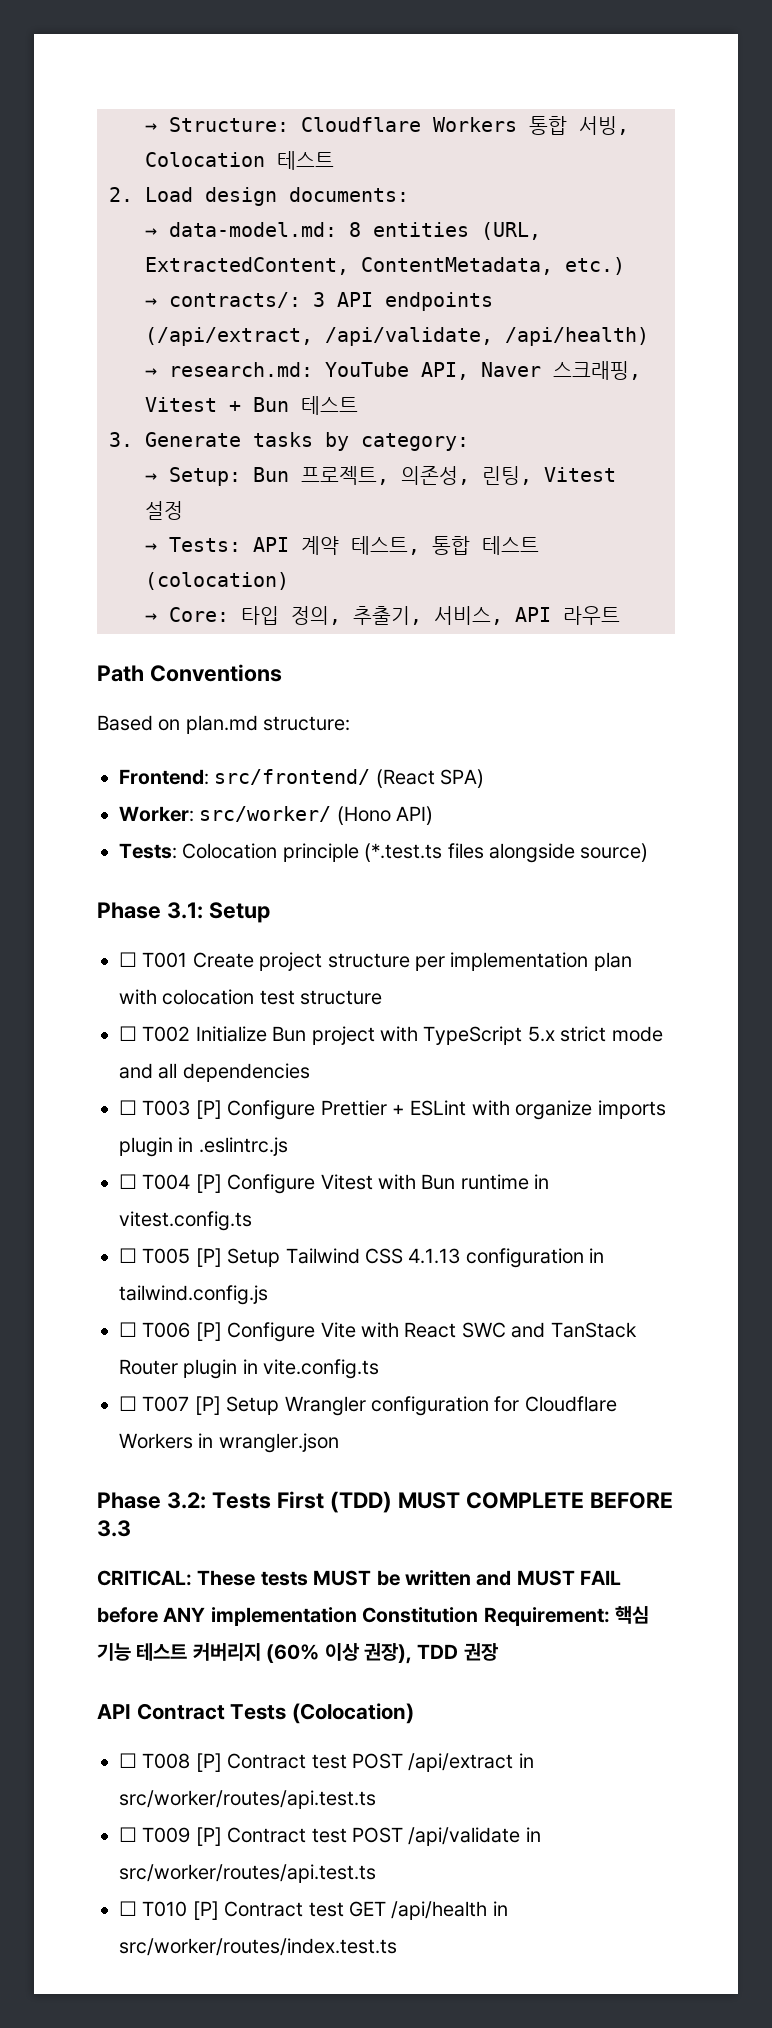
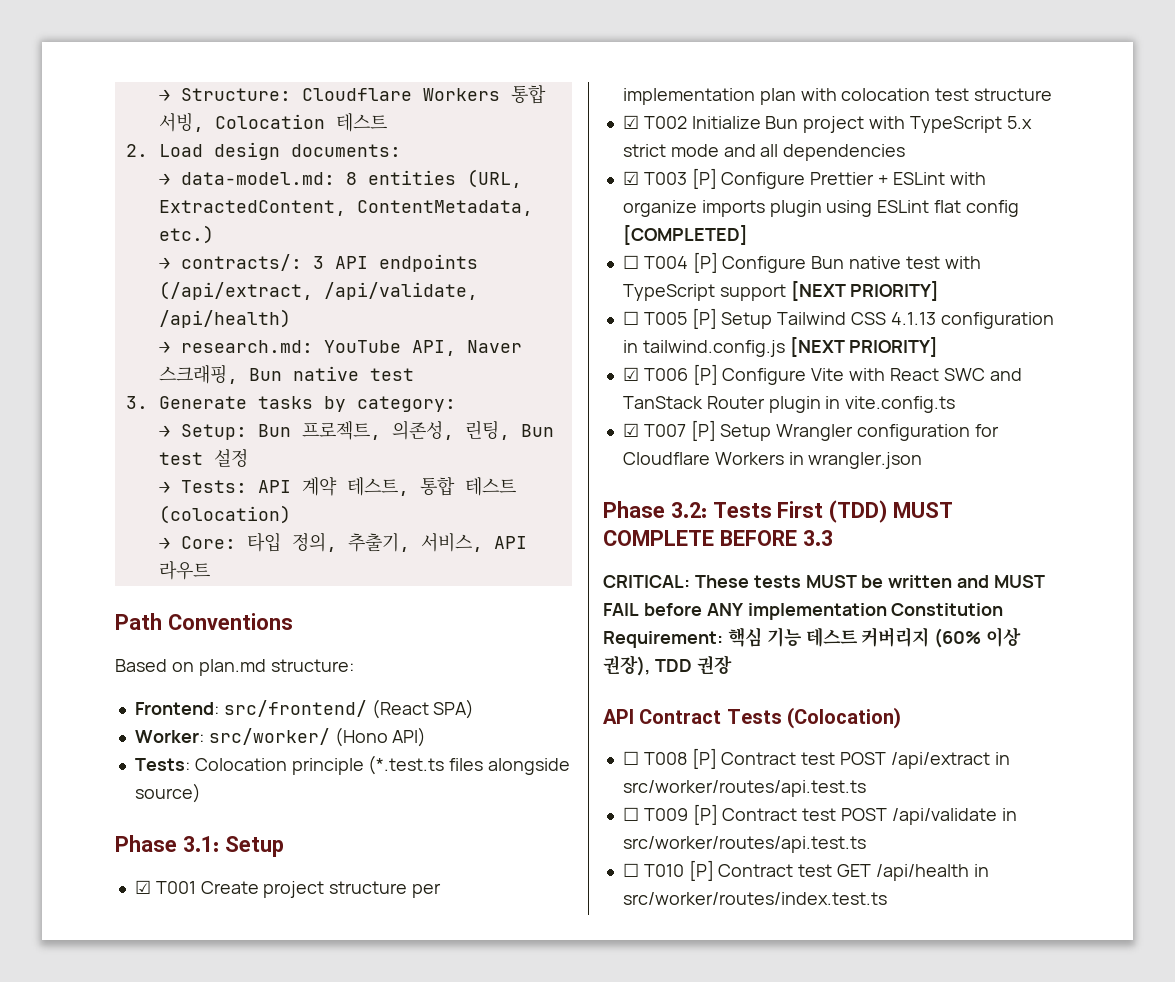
- → research.md: YouTube API, Naver 스크래핑, Vitest + Bun 테스트
+ → research.md: YouTube API, Naver 스크래핑, Bun native test
- → Setup: Bun 프로젝트, 의존성, 린팅, Vitest 설정
+ → Setup: Bun 프로젝트, 의존성, 린팅, Bun test 설정
- ☐ T001 Create project structure per implementation plan with colocation test structure
+ ☑ T001 Create project structure per implementation plan with colocation test structure
- ☐ T002 Initialize Bun project with TypeScript 5.x strict mode and all dependencies
+ ☑ T002 Initialize Bun project with TypeScript 5.x strict mode and all dependencies
- ☐ T003 [P] Configure Prettier + ESLint with organize imports plugin in .eslintrc.js
+ ☑ T003 [P] Configure Prettier + ESLint with organize imports plugin using ESLint flat config [COMPLETED]
- ☐ T004 [P] Configure Vitest with Bun runtime in vitest.config.ts
+ ☐ T004 [P] Configure Bun native test with TypeScript support [NEXT PRIORITY]
- ☐ T005 [P] Setup Tailwind CSS 4.1.13 configuration in tailwind.config.js
- ☐ T006 [P] Configure Vite with React SWC and TanStack Router plugin in vite.config.ts
+ ☐ T005 [P] Setup Tailwind CSS 4.1.13 configuration in tailwind.config.js [NEXT PRIORITY]
+ ☑ T006 [P] Configure Vite with React SWC and TanStack Router plugin in vite.config.ts
- ☐ T007 [P] Setup Wrangler configuration for Cloudflare Workers in wrangler.json
+ ☑ T007 [P] Setup Wrangler configuration for Cloudflare Workers in wrangler.json

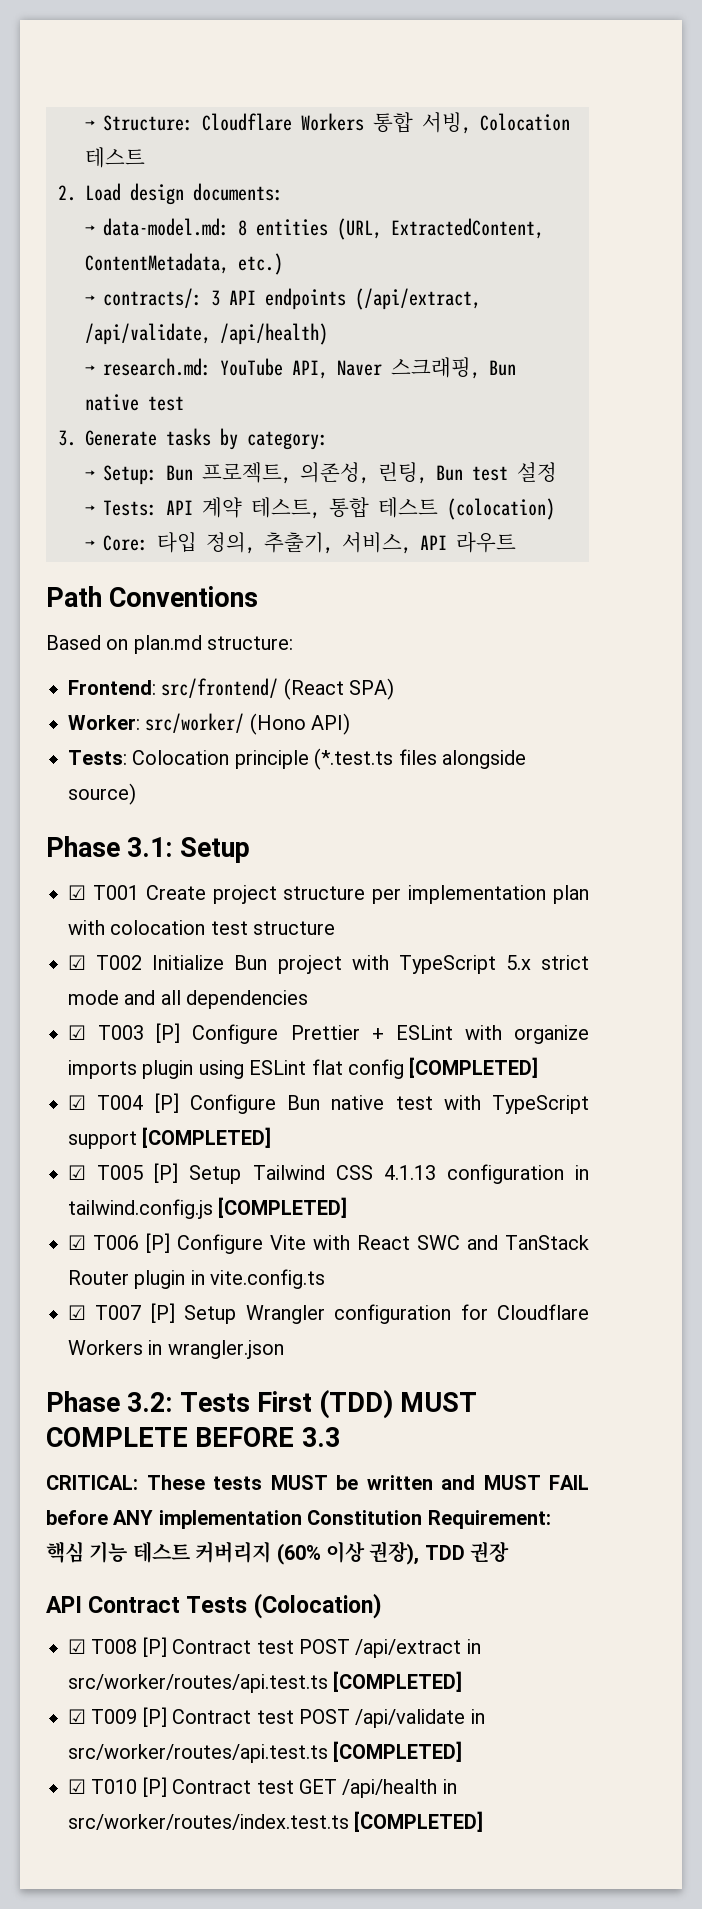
- ☐ T004 [P] Configure Bun native test with TypeScript support [NEXT PRIORITY]
- ☐ T005 [P] Setup Tailwind CSS 4.1.13 configuration in tailwind.config.js [NEXT PRIORITY]
+ ☑ T004 [P] Configure Bun native test with TypeScript support [COMPLETED]
+ ☑ T005 [P] Setup Tailwind CSS 4.1.13 configuration in tailwind.config.js [COMPLETED]
- ☐ T008 [P] Contract test POST /api/extract in src/worker/routes/api.test.ts
- ☐ T009 [P] Contract test POST /api/validate in src/worker/routes/api.test.ts
- ☐ T010 [P] Contract test GET /api/health in src/worker/routes/index.test.ts
+ ☑ T008 [P] Contract test POST /api/extract in src/worker/routes/api.test.ts [COMPLETED]
+ ☑ T009 [P] Contract test POST /api/validate in src/worker/routes/api.test.ts [COMPLETED]
+ ☑ T010 [P] Contract test GET /api/health in src/worker/routes/index.test.ts [COMPLETED]

